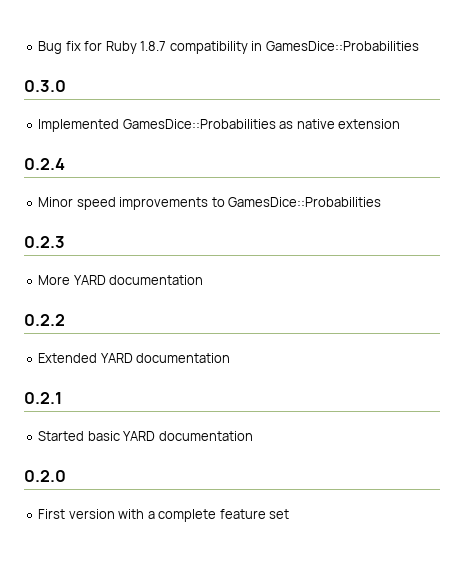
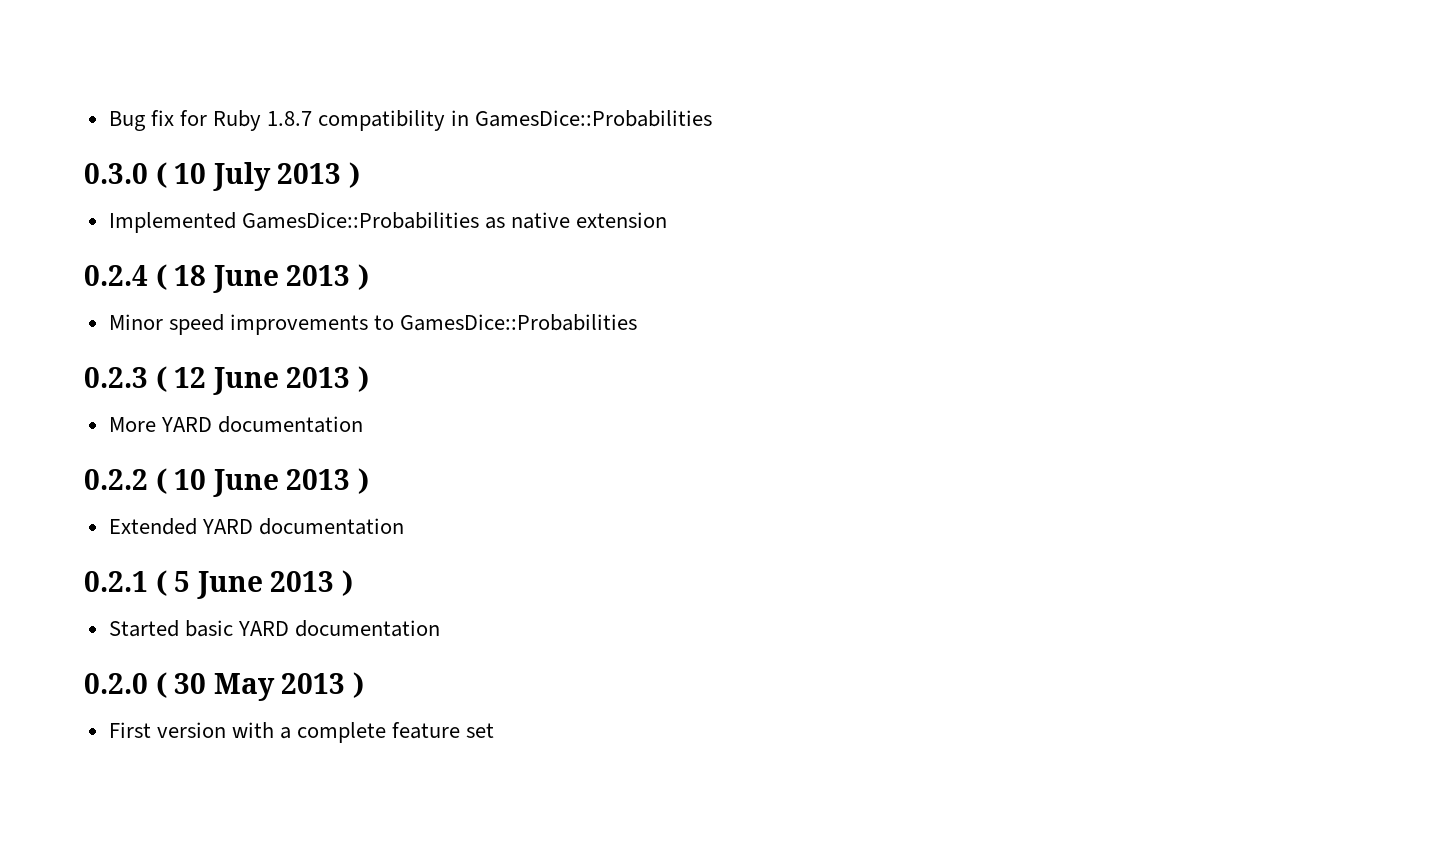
- 0.3.0
+ 0.3.0 ( 10 July 2013 )
- 0.2.4
+ 0.2.4 ( 18 June 2013 )
- 0.2.3
+ 0.2.3 ( 12 June 2013 )
- 0.2.2
+ 0.2.2 ( 10 June 2013 )
- 0.2.1
+ 0.2.1 ( 5 June 2013 )
- 0.2.0
+ 0.2.0 ( 30 May 2013 )

